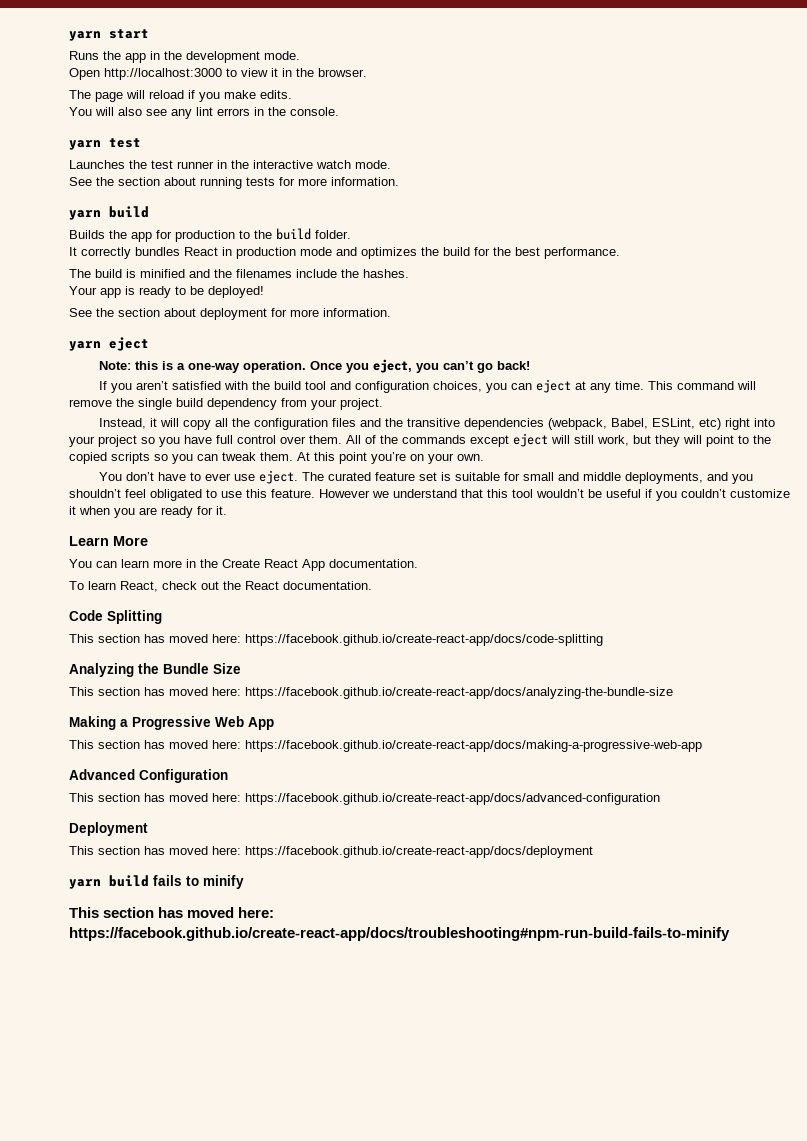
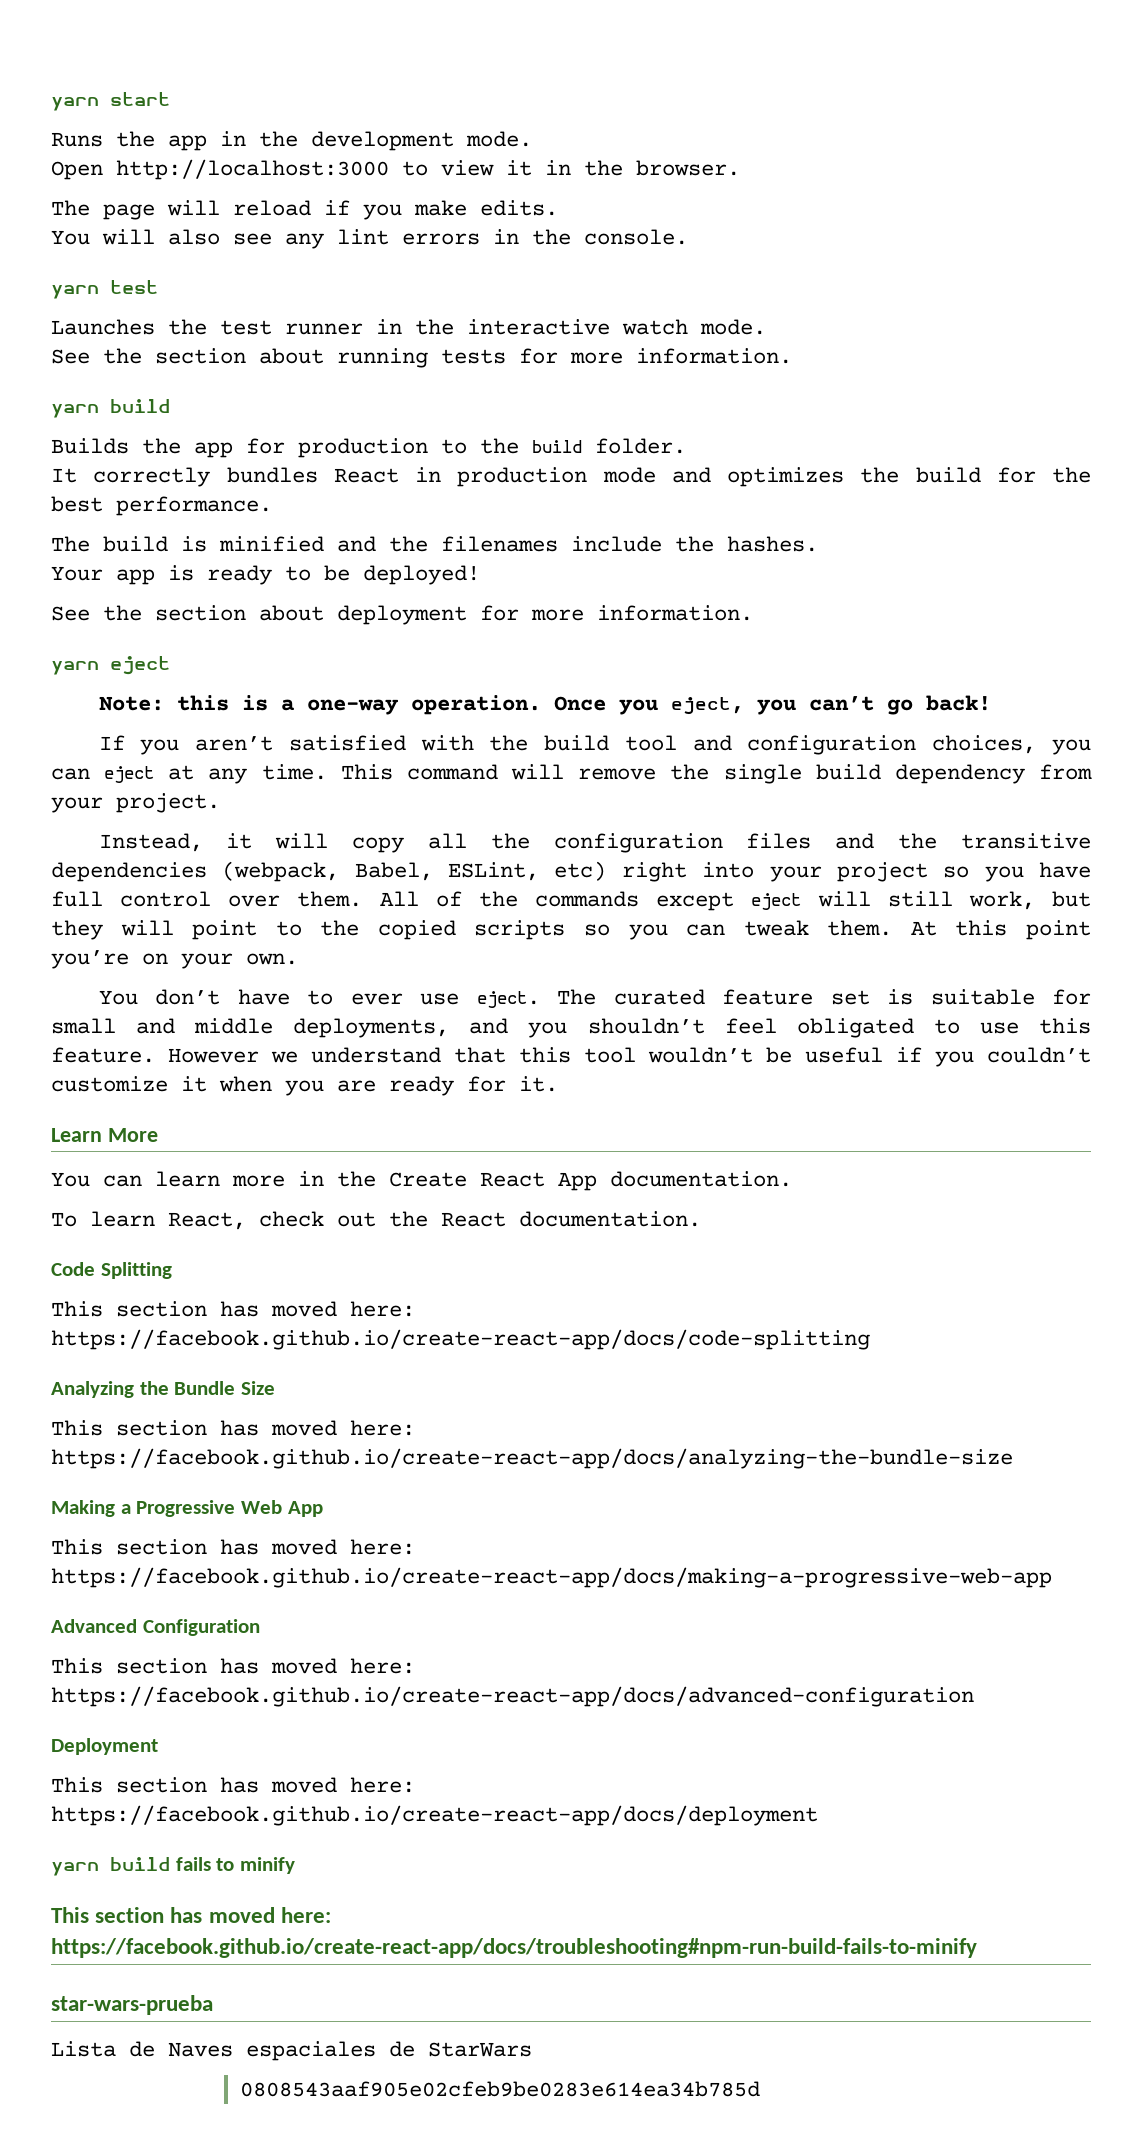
+ star-wars-prueba
+ Lista de Naves espaciales de StarWars
+ 0808543aaf905e02cfeb9be0283e614ea34b785d

